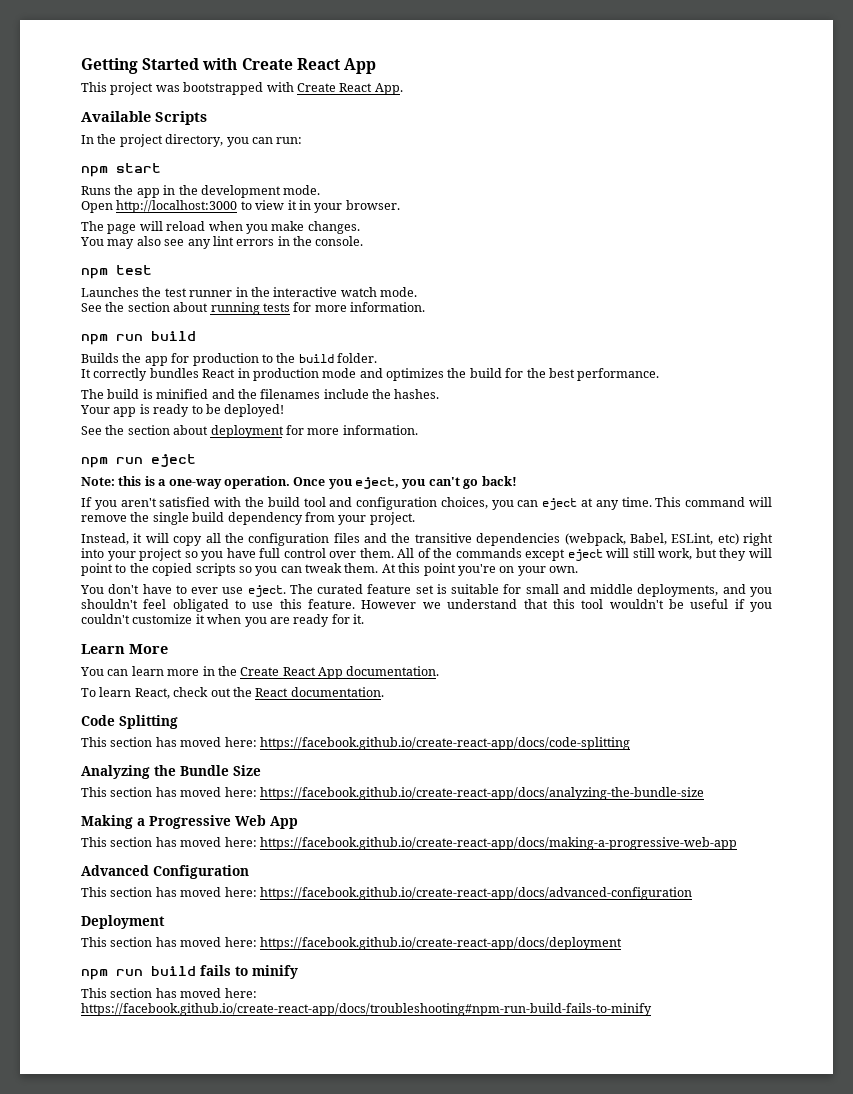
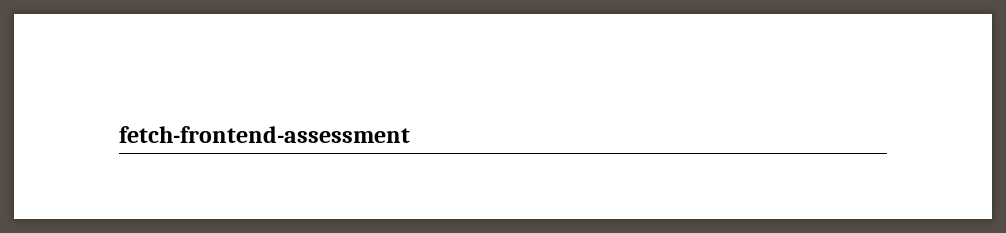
- Getting Started with Create React App
- This project was bootstrapped with Create React App.
- Available Scripts
- In the project directory, you can run:
- npm start
- Runs the app in the development mode.
- Open http://localhost:3000 to view it in your browser.
- The page will reload when you make changes.
- You may also see any lint errors in the console.
- npm test
- Launches the test runner in the interactive watch mode.
- See the section about running tests for more information.
- npm run build
- Builds the app for production to the build folder.
- It correctly bundles React in production mode and optimizes the build for the best performance.
- The build is minified and the filenames include the hashes.
- Your app is ready to be deployed!
- See the section about deployment for more information.
- npm run eject
- Note: this is a one-way operation. Once you eject, you can't go back!
- If you aren't satisfied with the build tool and configuration choices, you can eject at any time. This command will remove the single build dependency from your project.
- Instead, it will copy all the configuration files and the transitive dependencies (webpack, Babel, ESLint, etc) right into your project so you have full control over them. All of the commands except eject will still work, but they will point to the copied scripts so you can tweak them. At this point you're on your own.
- You don't have to ever use eject. The curated feature set is suitable for small and middle deployments, and you shouldn't feel obligated to use this feature. However we understand that this tool wouldn't be useful if you couldn't customize it when you are ready for it.
- Learn More
- You can learn more in the Create React App documentation.
- To learn React, check out the React documentation.
- Code Splitting
- This section has moved here: https://facebook.github.io/create-react-app/docs/code-splitting
- Analyzing the Bundle Size
- This section has moved here: https://facebook.github.io/create-react-app/docs/analyzing-the-bundle-size
- Making a Progressive Web App
- This section has moved here: https://facebook.github.io/create-react-app/docs/making-a-progressive-web-app
- Advanced Configuration
- This section has moved here: https://facebook.github.io/create-react-app/docs/advanced-configuration
- Deployment
- This section has moved here: https://facebook.github.io/create-react-app/docs/deployment
- npm run build fails to minify
- This section has moved here: https://facebook.github.io/create-react-app/docs/troubleshooting#npm-run-build-fails-to-minify
+ fetch-frontend-assessment

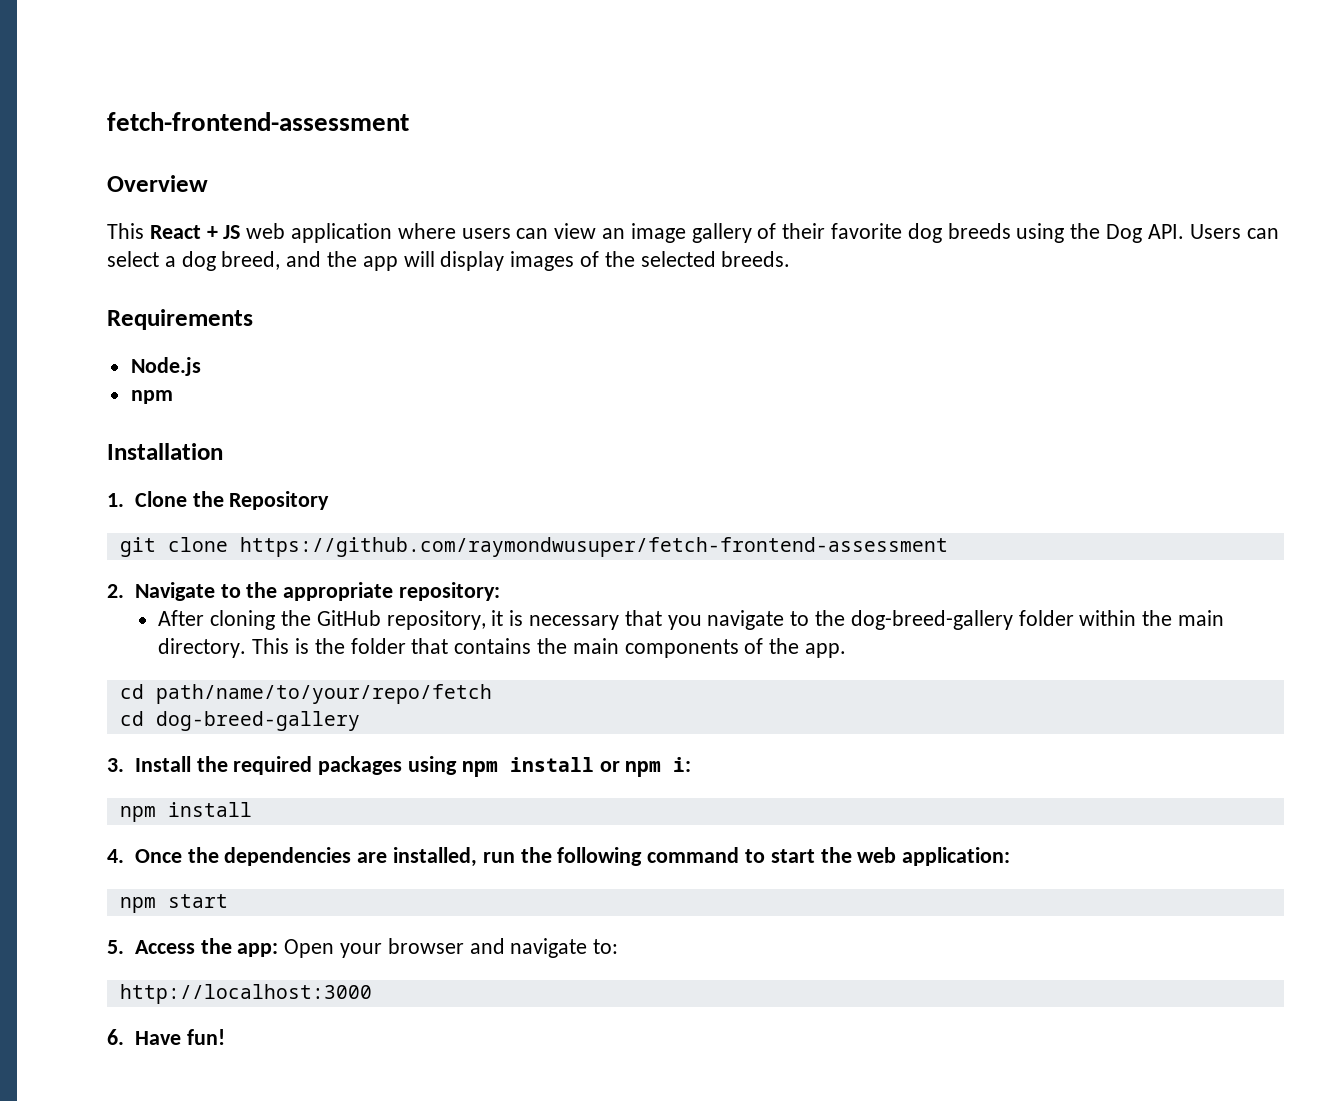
+ Overview
+ This React + JS web application where users can view an image gallery of their favorite dog breeds using the Dog API. Users can select a dog breed, and the app will display images of the selected breeds.
+ Requirements
+ Node.js
+ npm
+ Installation
+ 1. Clone the Repository
+ git clone https://github.com/raymondwusuper/fetch-frontend-assessment
+ 2. Navigate to the appropriate repository:
+ After cloning the GitHub repository, it is necessary that you navigate to the dog-breed-gallery folder within the main directory. This is the folder that contains the main components of the app.
+ cd path/name/to/your/repo/fetch
+ cd dog-breed-gallery
+ 3. Install the required packages using npm install or npm i:
+ npm install
+ 4. Once the dependencies are installed, run the following command to start the web application:
+ npm start
+ 5. Access the app: Open your browser and navigate to:
+ http://localhost:3000
+ 6. Have fun!

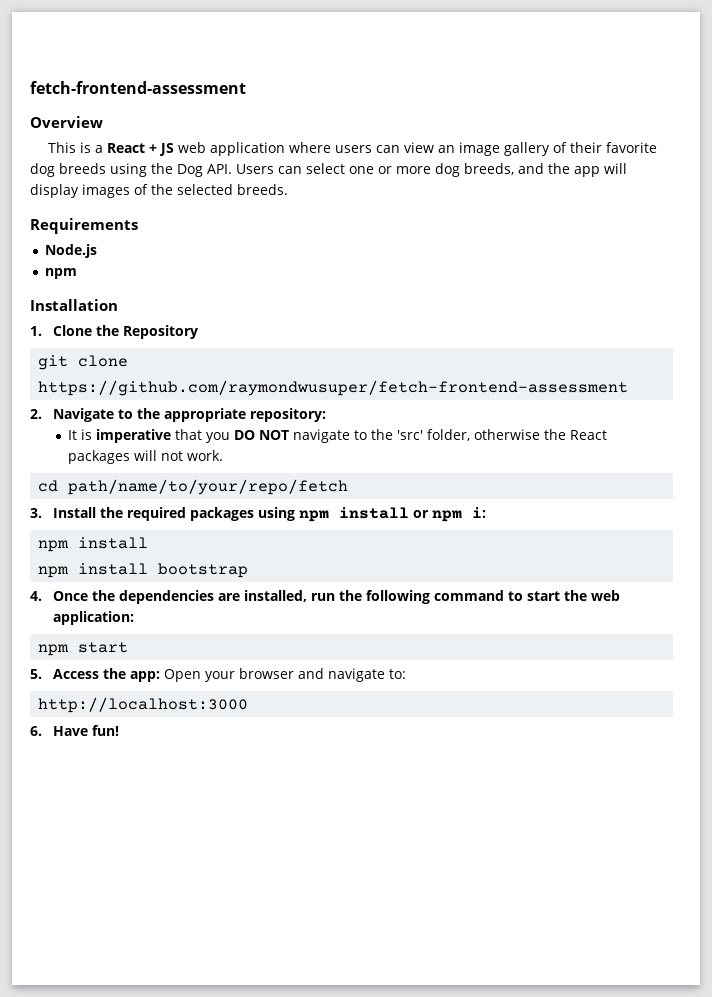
- This React + JS web application where users can view an image gallery of their favorite dog breeds using the Dog API. Users can select a dog breed, and the app will display images of the selected breeds.
+ This is a React + JS web application where users can view an image gallery of their favorite dog breeds using the Dog API. Users can select one or more dog breeds, and the app will display images of the selected breeds.
- After cloning the GitHub repository, it is necessary that you navigate to the dog-breed-gallery folder within the main directory. This is the folder that contains the main components of the app.
+ It is imperative that you DO NOT navigate to the 'src' folder, otherwise the React packages will not work.
- cd dog-breed-gallery
+ npm install bootstrap

